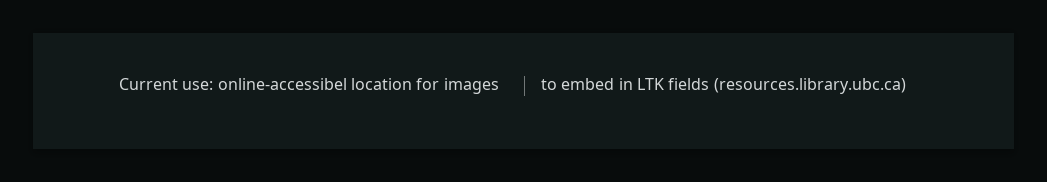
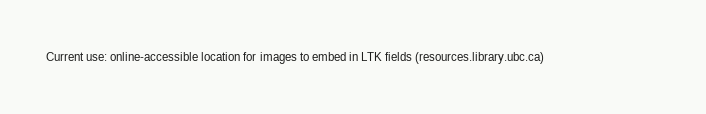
- Current use: online-accessibel location for images to embed in LTK fields (resources.library.ubc.ca)
+ Current use: online-accessible location for images to embed in LTK fields (resources.library.ubc.ca)

